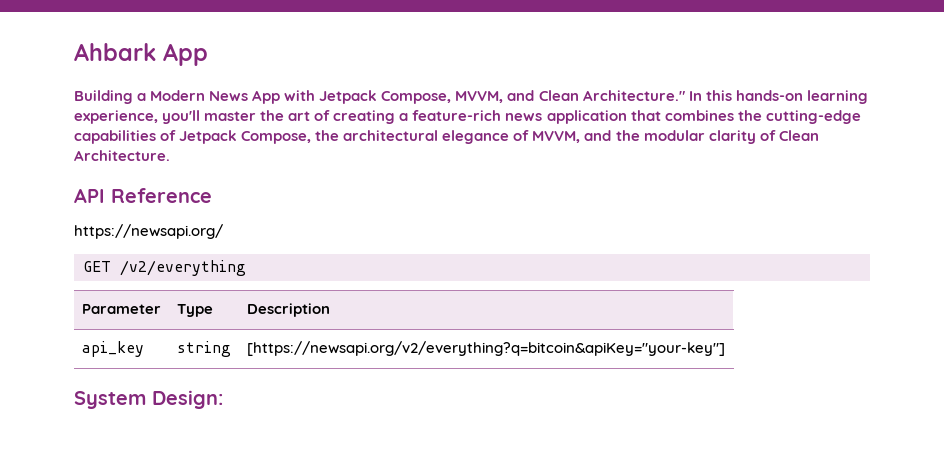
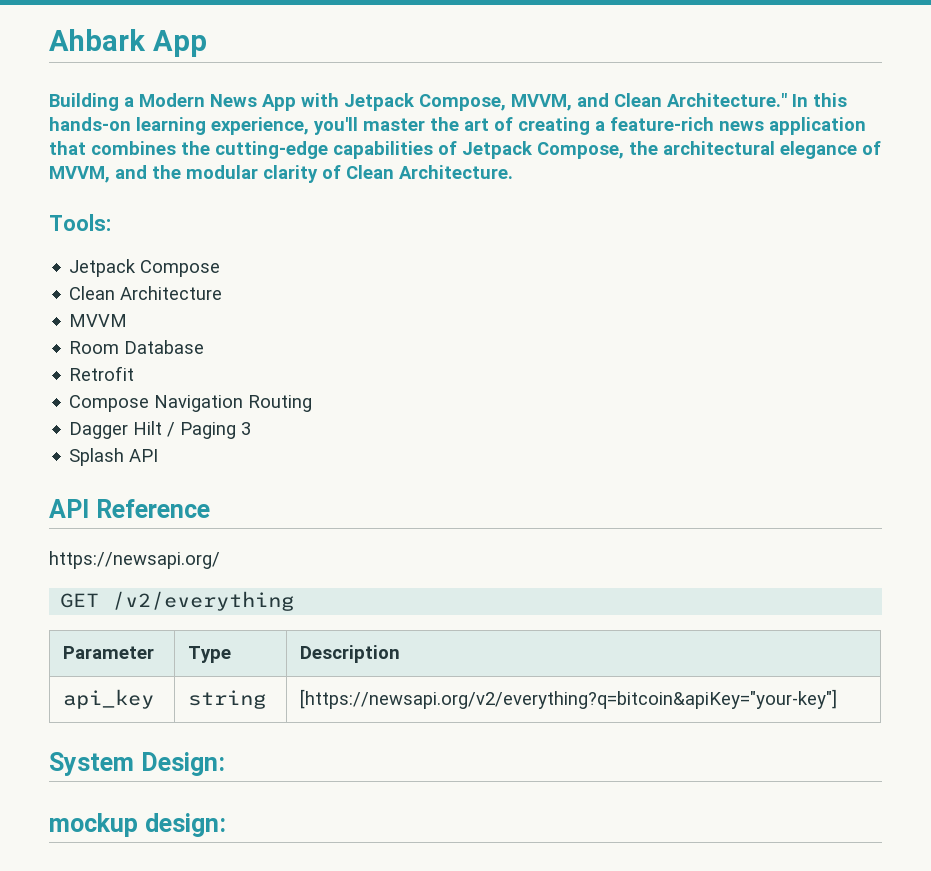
+ Tools:
+ Jetpack Compose
+ Clean Architecture
+ MVVM
+ Room Database
+ Retrofit
+ Compose Navigation Routing
+ Dagger Hilt / Paging 3
+ Splash API
+ mockup design:

